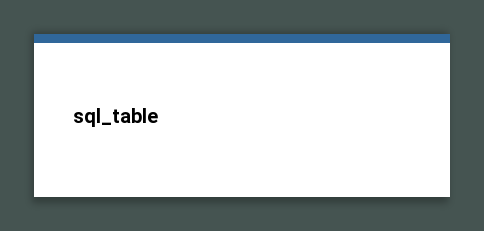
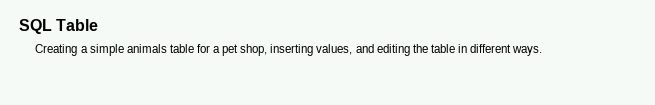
- sql_table
+ SQL Table
+ Creating a simple animals table for a pet shop, inserting values, and editing the table in different ways.

